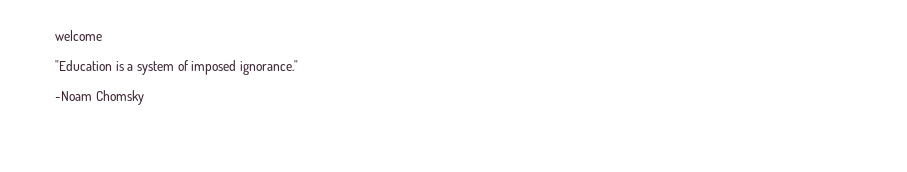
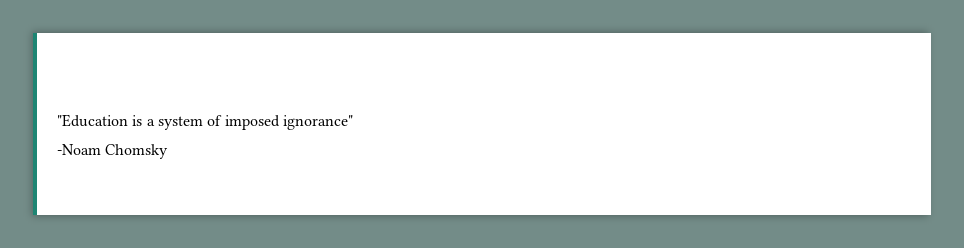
- welcome
- "Education is a system of imposed ignorance."
+ "Education is a system of imposed ignorance"

